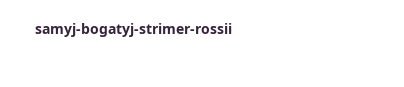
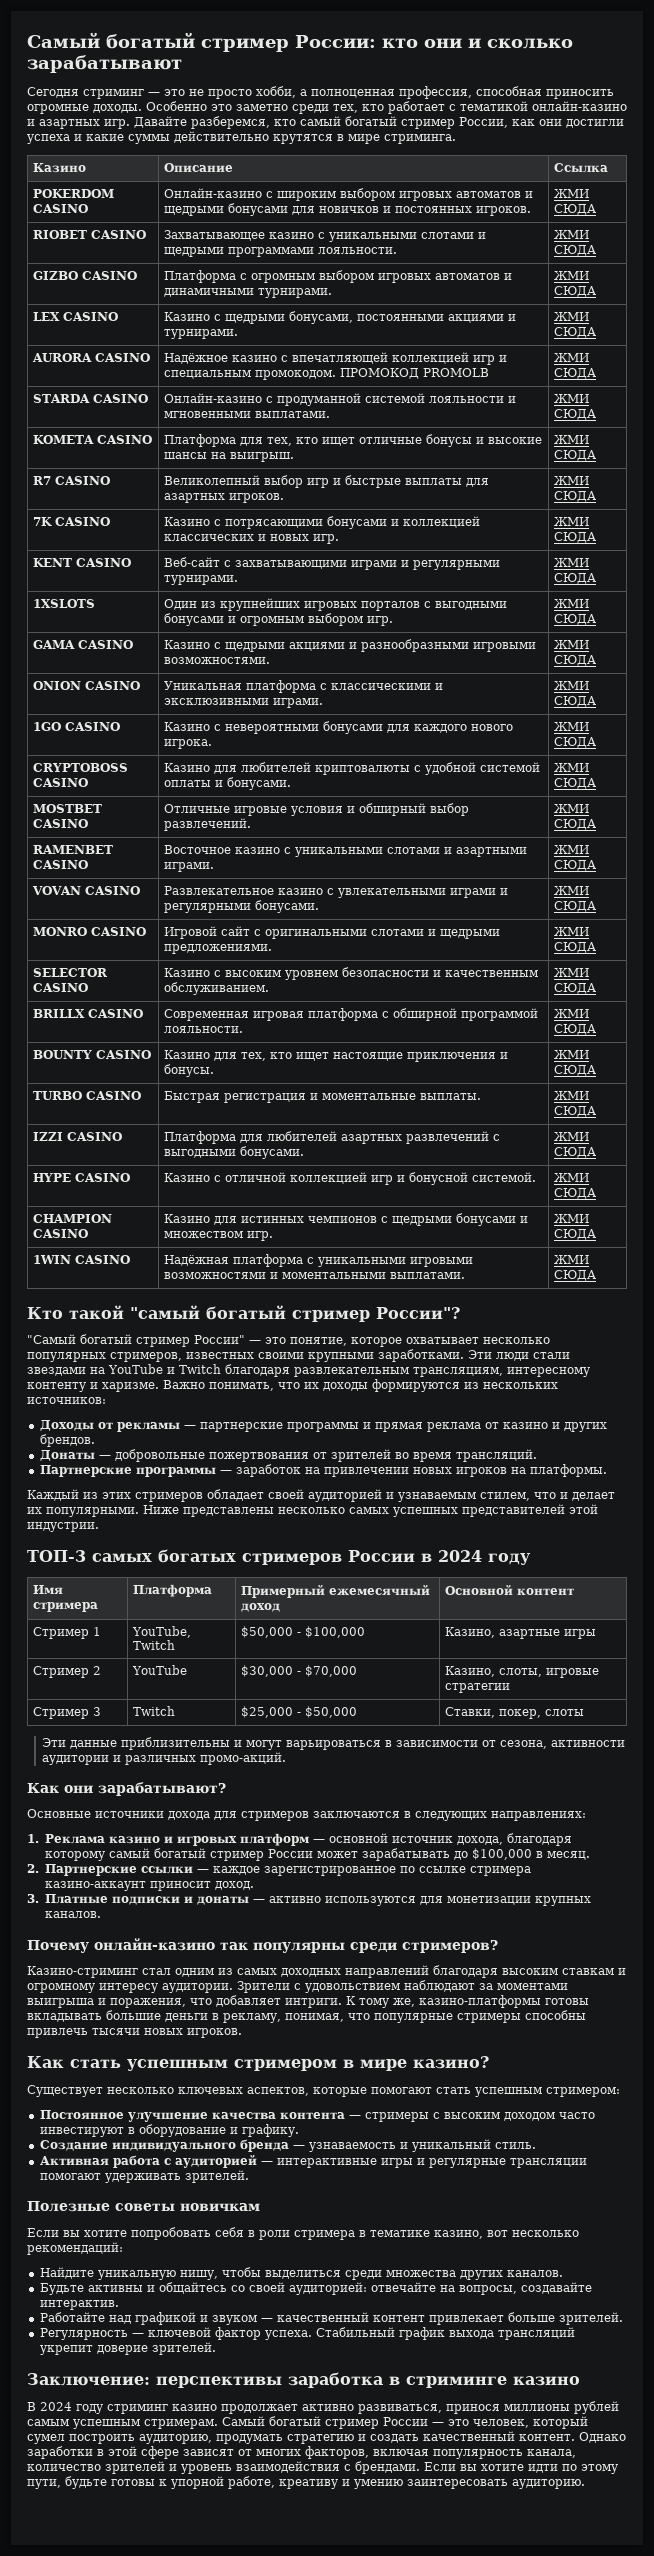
- samyj-bogatyj-strimer-rossii
+ Самый богатый стример России: кто они и сколько зарабатывают
+ Сегодня стриминг — это не просто хобби, а полноценная профессия, способная приносить огромные доходы. Особенно это заметно среди тех, кто работает с тематикой онлайн-казино и азартных игр. Давайте разберемся, кто самый богатый стример России, как они достигли успеха и какие суммы действительно крутятся в мире стриминга.
+ Казино | Описание | Ссылка
+ POKERDOM CASINO | Онлайн-казино с широким выбором игровых автоматов и щедрыми бонусами для новичков и постоянных игроков. | ЖМИ СЮДА
+ RIOBET CASINO | Захватывающее казино с уникальными слотами и щедрыми программами лояльности. | ЖМИ СЮДА
+ GIZBO CASINO | Платформа с огромным выбором игровых автоматов и динамичными турнирами. | ЖМИ СЮДА
+ LEX CASINO | Казино с щедрыми бонусами, постоянными акциями и турнирами. | ЖМИ СЮДА
+ AURORA CASINO | Надёжное казино с впечатляющей коллекцией игр и специальным промокодом. ПРОМОКОД PROMOLB | ЖМИ СЮДА
+ STARDA CASINO | Онлайн-казино с продуманной системой лояльности и мгновенными выплатами. | ЖМИ СЮДА
+ KOMETA CASINO | Платформа для тех, кто ищет отличные бонусы и высокие шансы на выигрыш. | ЖМИ СЮДА
+ R7 CASINO | Великолепный выбор игр и быстрые выплаты для азартных игроков. | ЖМИ СЮДА
+ 7K CASINO | Казино с потрясающими бонусами и коллекцией классических и новых игр. | ЖМИ СЮДА
+ KENT CASINO | Веб-сайт с захватывающими играми и регулярными турнирами. | ЖМИ СЮДА
+ 1XSLOTS | Один из крупнейших игровых порталов с выгодными бонусами и огромным выбором игр. | ЖМИ СЮДА
+ GAMA CASINO | Казино с щедрыми акциями и разнообразными игровыми возможностями. | ЖМИ СЮДА
+ ONION CASINO | Уникальная платформа с классическими и эксклюзивными играми. | ЖМИ СЮДА
+ 1GO CASINO | Казино с невероятными бонусами для каждого нового игрока. | ЖМИ СЮДА
+ CRYPTOBOSS CASINO | Казино для любителей криптовалюты с удобной системой оплаты и бонусами. | ЖМИ СЮДА
+ MOSTBET CASINO | Отличные игровые условия и обширный выбор развлечений. | ЖМИ СЮДА
+ RAMENBET CASINO | Восточное казино с уникальными слотами и азартными играми. | ЖМИ СЮДА
+ VOVAN CASINO | Развлекательное казино с увлекательными играми и регулярными бонусами. | ЖМИ СЮДА
+ MONRO CASINO | Игровой сайт с оригинальными слотами и щедрыми предложениями. | ЖМИ СЮДА
+ SELECTOR CASINO | Казино с высоким уровнем безопасности и качественным обслуживанием. | ЖМИ СЮДА
+ BRILLX CASINO | Современная игровая платформа с обширной программой лояльности. | ЖМИ СЮДА
+ BOUNTY CASINO | Казино для тех, кто ищет настоящие приключения и бонусы. | ЖМИ СЮДА
+ TURBO CASINO | Быстрая регистрация и моментальные выплаты. | ЖМИ СЮДА
+ IZZI CASINO | Платформа для любителей азартных развлечений с выгодными бонусами. | ЖМИ СЮДА
+ HYPE CASINO | Казино с отличной коллекцией игр и бонусной системой. | ЖМИ СЮДА
+ CHAMPION CASINO | Казино для истинных чемпионов с щедрыми бонусами и множеством игр. | ЖМИ СЮДА
+ 1WIN CASINO | Надёжная платформа с уникальными игровыми возможностями и моментальными выплатами. | ЖМИ СЮДА
+ Кто такой "самый богатый стример России"?
+ "Самый богатый стример России" — это понятие, которое охватывает несколько популярных стримеров, известных своими крупными заработками. Эти люди стали звездами на YouTube и Twitch благодаря развлекательным трансляциям, интересному контенту и харизме. Важно понимать, что их доходы формируются из нескольких источников:
+ Доходы от рекламы — партнерские программы и прямая реклама от казино и других брендов.
+ Донаты — добровольные пожертвования от зрителей во время трансляций.
+ Партнерские программы — заработок на привлечении новых игроков на платформы.
+ Каждый из этих стримеров обладает своей аудиторией и узнаваемым стилем, что и делает их популярными. Ниже представлены несколько самых успешных представителей этой индустрии.
+ ТОП-3 самых богатых стримеров России в 2024 году
+ Имя стримера | Платформа | Примерный ежемесячный доход | Основной контент
+ Стример 1 | YouTube, Twitch | $50,000 - $100,000 | Казино, азартные игры
+ Стример 2 | YouTube | $30,000 - $70,000 | Казино, слоты, игровые стратегии
+ Стример 3 | Twitch | $25,000 - $50,000 | Ставки, покер, слоты
+ Эти данные приблизительны и могут варьироваться в зависимости от сезона, активности аудитории и различных промо-акций.
+ Как они зарабатывают?
+ Основные источники дохода для стримеров заключаются в следующих направлениях:
+ 1. Реклама казино и игровых платформ — основной источник дохода, благодаря которому самый богатый стример России может зарабатывать до $100,000 в месяц.
+ 2. Партнерские ссылки — каждое зарегистрированное по ссылке стримера казино-аккаунт приносит доход.
+ 3. Платные подписки и донаты — активно используются для монетизации крупных каналов.
+ Почему онлайн-казино так популярны среди стримеров?
+ Казино-стриминг стал одним из самых доходных направлений благодаря высоким ставкам и огромному интересу аудитории. Зрители с удовольствием наблюдают за моментами выигрыша и поражения, что добавляет интриги. К тому же, казино-платформы готовы вкладывать большие деньги в рекламу, понимая, что популярные стримеры способны привлечь тысячи новых игроков.
+ Как стать успешным стримером в мире казино?
+ Существует несколько ключевых аспектов, которые помогают стать успешным стримером:
+ Постоянное улучшение качества контента — стримеры с высоким доходом часто инвестируют в оборудование и графику.
+ Создание индивидуального бренда — узнаваемость и уникальный стиль.
+ Активная работа с аудиторией — интерактивные игры и регулярные трансляции помогают удерживать зрителей.
+ Полезные советы новичкам
+ Если вы хотите попробовать себя в роли стримера в тематике казино, вот несколько рекомендаций:
+ Найдите уникальную нишу, чтобы выделиться среди множества других каналов.
+ Будьте активны и общайтесь со своей аудиторией: отвечайте на вопросы, создавайте интерактив.
+ Работайте над графикой и звуком — качественный контент привлекает больше зрителей.
+ Регулярность — ключевой фактор успеха. Стабильный график выхода трансляций укрепит доверие зрителей.
+ Заключение: перспективы заработка в стриминге казино
+ В 2024 году стриминг казино продолжает активно развиваться, принося миллионы рублей самым успешным стримерам. Самый богатый стример России — это человек, который сумел построить аудиторию, продумать стратегию и создать качественный контент. Однако заработки в этой сфере зависят от многих факторов, включая популярность канала, количество зрителей и уровень взаимодействия с брендами. Если вы хотите идти по этому пути, будьте готовы к упорной работе, креативу и умению заинтересовать аудиторию.

